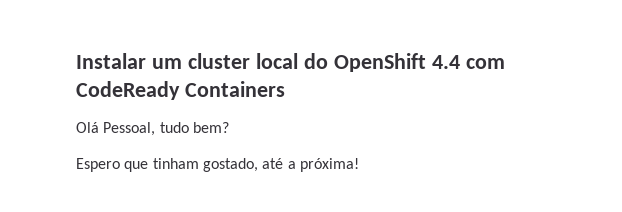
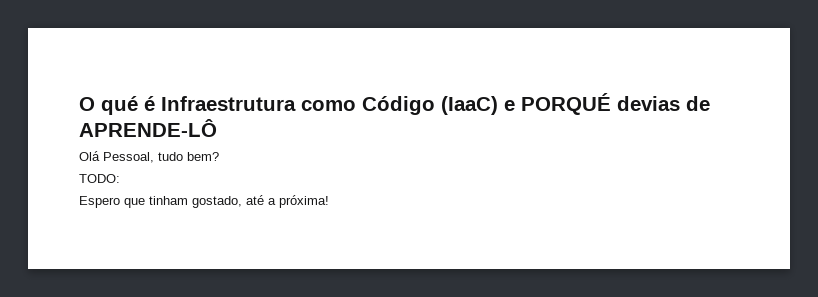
- Instalar um cluster local do OpenShift 4.4 com CodeReady Containers
+ O qué é Infraestrutura como Código (IaaC) e PORQUÉ devias de APRENDE-LÔ
+ TODO:

